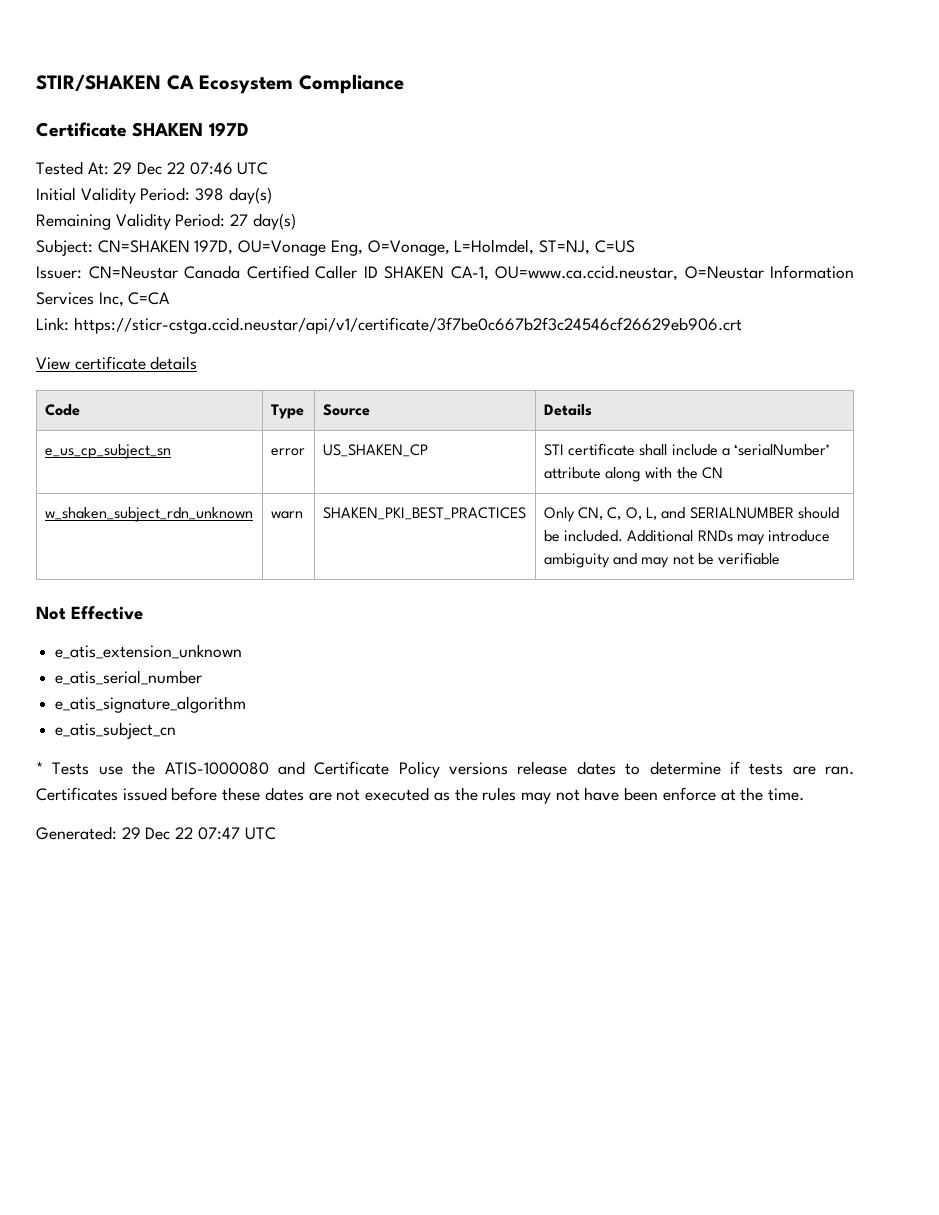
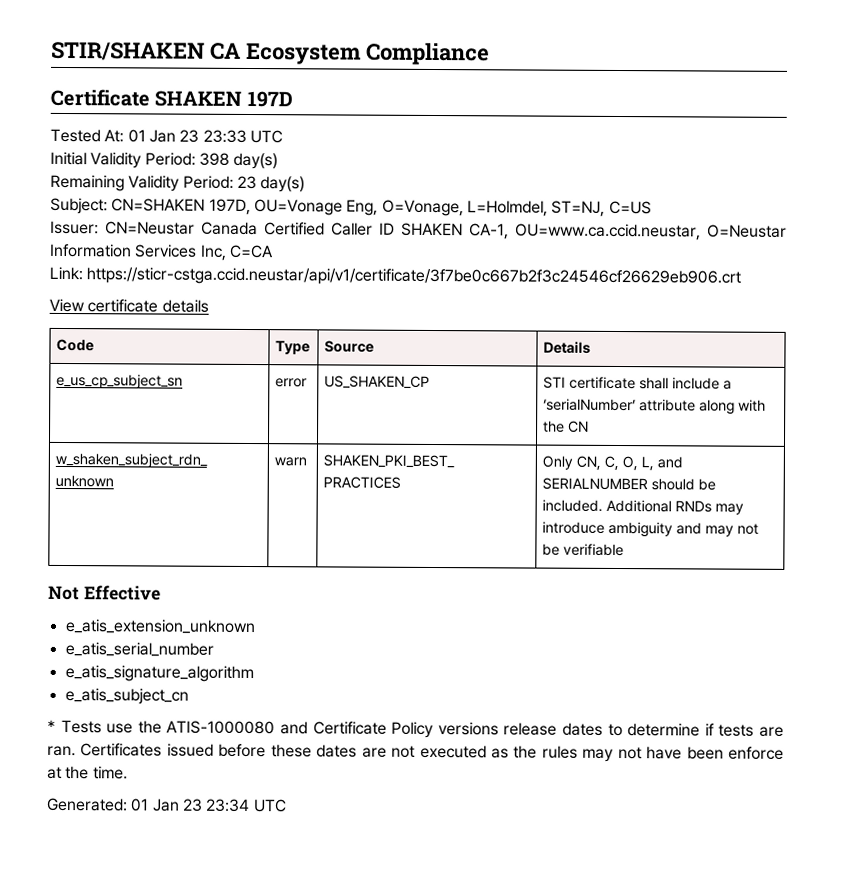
- Tested At: 29 Dec 22 07:46 UTC
+ Tested At: 01 Jan 23 23:33 UTC
- Remaining Validity Period: 27 day(s)
+ Remaining Validity Period: 23 day(s)
- Generated: 29 Dec 22 07:47 UTC
+ Generated: 01 Jan 23 23:34 UTC

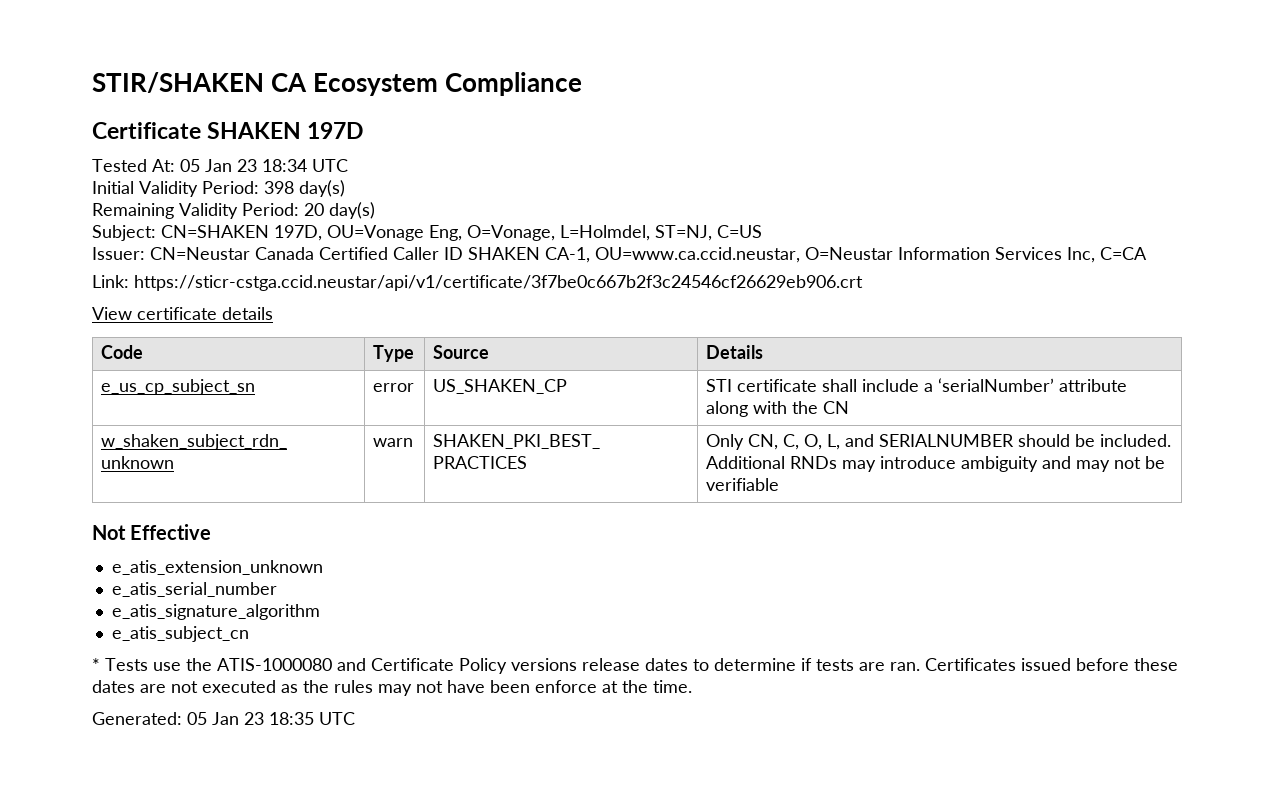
- Tested At: 01 Jan 23 23:33 UTC
+ Tested At: 05 Jan 23 18:34 UTC
- Remaining Validity Period: 23 day(s)
+ Remaining Validity Period: 20 day(s)
- Generated: 01 Jan 23 23:34 UTC
+ Generated: 05 Jan 23 18:35 UTC

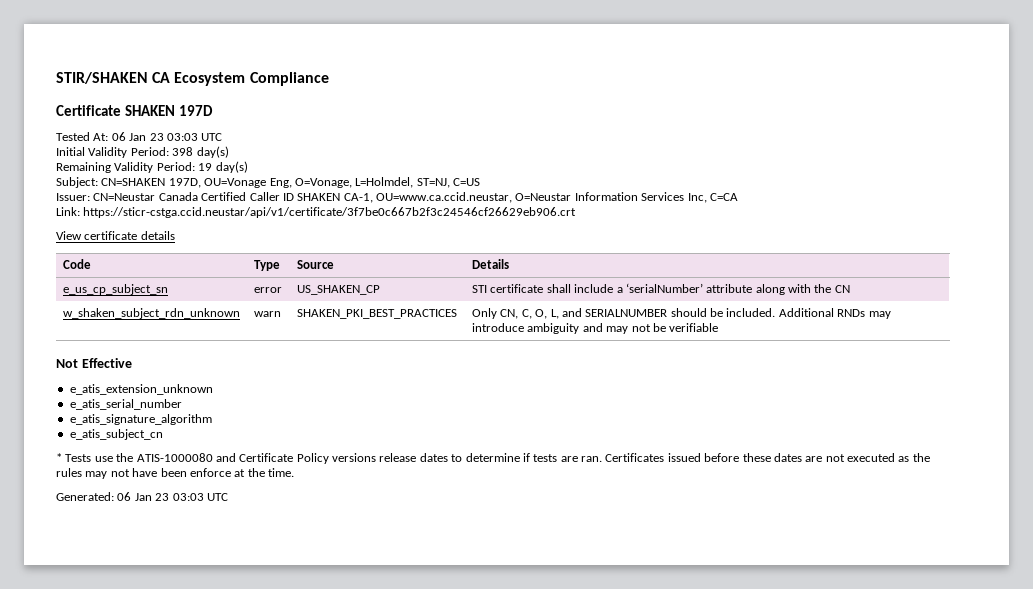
- Tested At: 05 Jan 23 18:34 UTC
+ Tested At: 06 Jan 23 03:03 UTC
- Remaining Validity Period: 20 day(s)
+ Remaining Validity Period: 19 day(s)
- Generated: 05 Jan 23 18:35 UTC
+ Generated: 06 Jan 23 03:03 UTC

